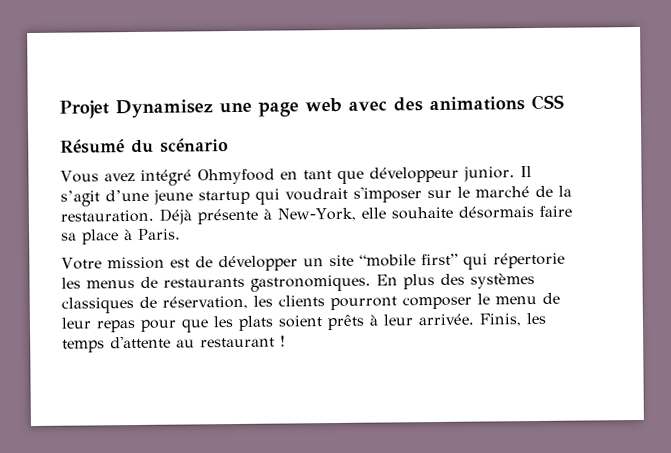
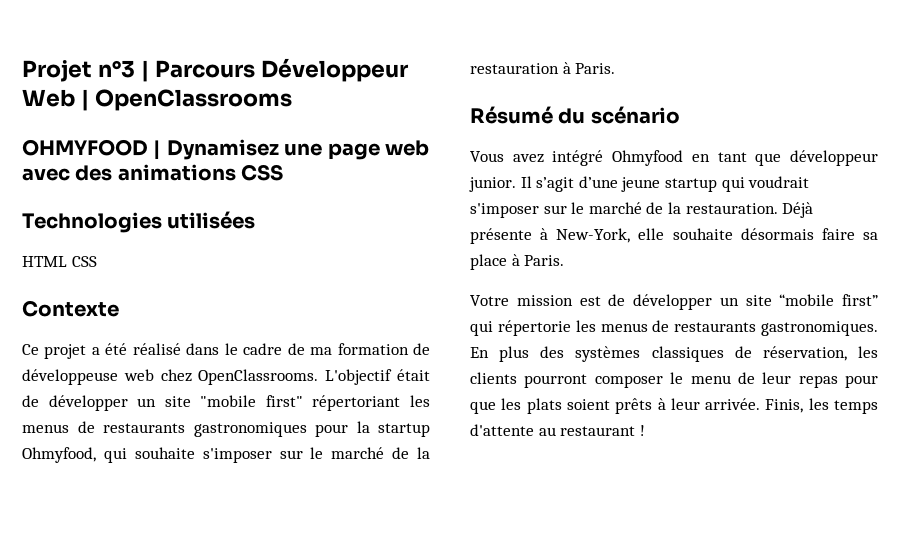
- Projet Dynamisez une page web avec des animations CSS
+ Projet n°3 | Parcours Développeur Web | OpenClassrooms
+ OHMYFOOD | Dynamisez une page web avec des animations CSS
+ Technologies utilisées
+ HTML CSS
+ Contexte
+ Ce projet a été réalisé dans le cadre de ma formation de développeuse web chez OpenClassrooms. L'objectif était de développer un site "mobile first" répertoriant les menus de restaurants gastronomiques pour la startup Ohmyfood, qui souhaite s'imposer sur le marché de la restauration à Paris.

